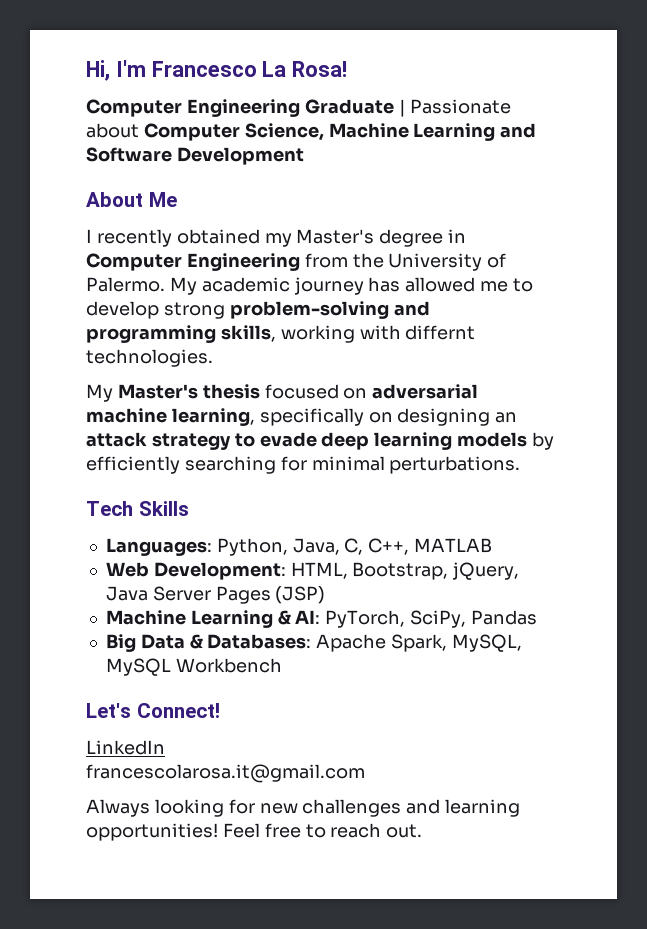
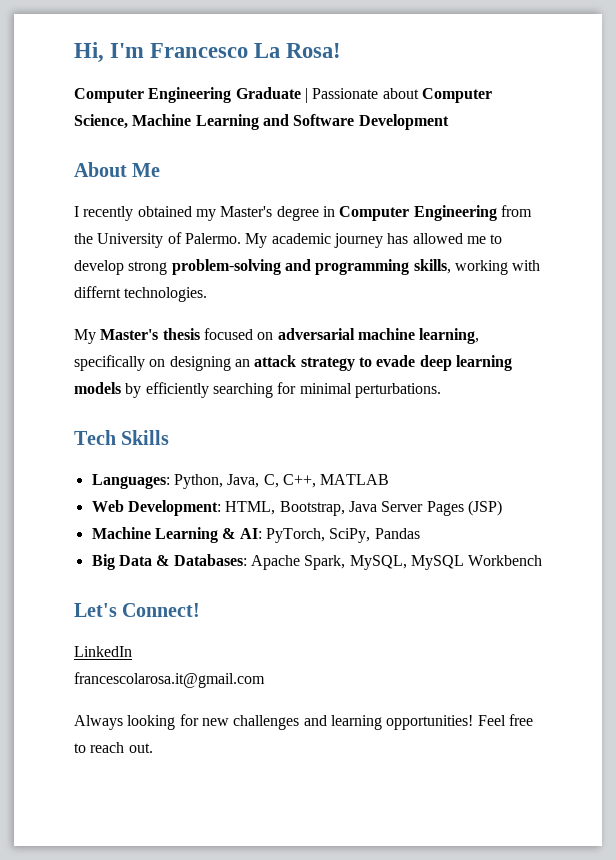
- Web Development: HTML, Bootstrap, jQuery, Java Server Pages (JSP)
+ Web Development: HTML, Bootstrap, Java Server Pages (JSP)

